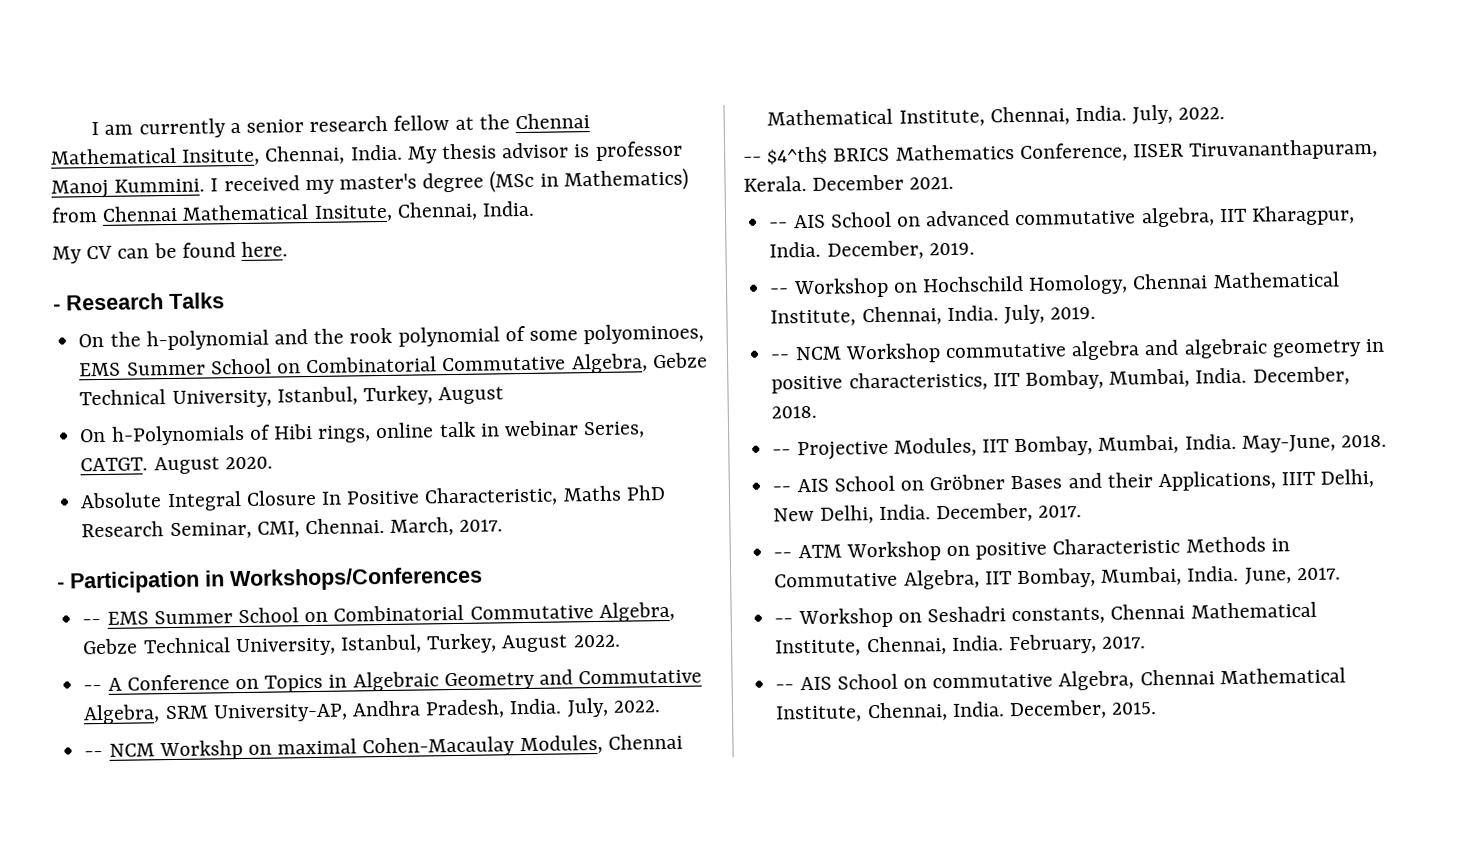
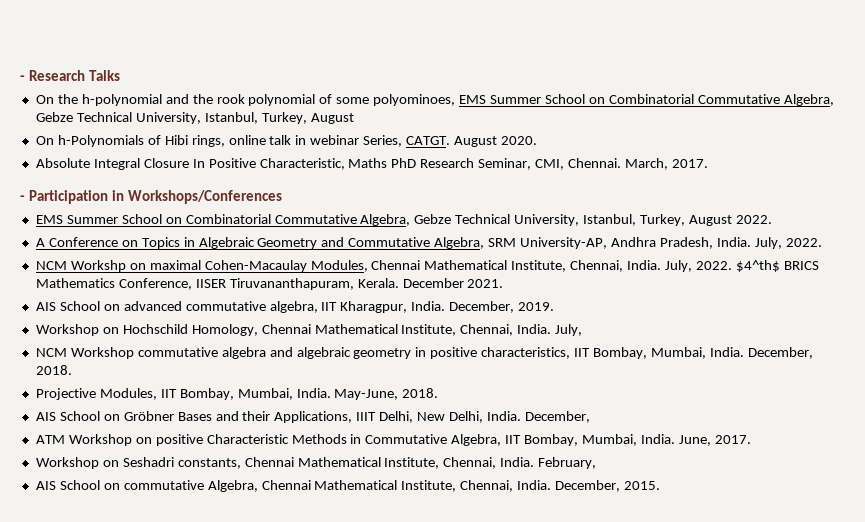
- I am currently a senior research fellow at the Chennai Mathematical Insitute, Chennai, India. My thesis advisor is professor Manoj Kummini. I received my master's degree (MSc in Mathematics) from Chennai Mathematical Insitute, Chennai, India.
- My CV can be found here.
- -- EMS Summer School on Combinatorial Commutative Algebra, Gebze Technical University, Istanbul, Turkey, August 2022.
+ EMS Summer School on Combinatorial Commutative Algebra, Gebze Technical University, Istanbul, Turkey, August 2022.
- -- A Conference on Topics in Algebraic Geometry and Commutative Algebra, SRM University-AP, Andhra Pradesh, India.
+ A Conference on Topics in Algebraic Geometry and Commutative Algebra, SRM University-AP, Andhra Pradesh, India.
- -- NCM Workshp on maximal Cohen-Macaulay Modules, Chennai Mathematical Institute, Chennai, India. July, 2022.
- -- $4^th$ BRICS Mathematics Conference, IISER Tiruvananthapuram, Kerala.
+ NCM Workshp on maximal Cohen-Macaulay Modules, Chennai Mathematical Institute, Chennai, India. July, 2022. $4^th$ BRICS Mathematics Conference, IISER Tiruvananthapuram, Kerala.
- -- AIS School on advanced commutative algebra, IIT Kharagpur, India.
+ AIS School on advanced commutative algebra, IIT Kharagpur, India.
- -- Workshop on Hochschild Homology, Chennai Mathematical Institute, Chennai, India. July, 2019.
- -- NCM Workshop commutative algebra and algebraic geometry in positive characteristics, IIT Bombay, Mumbai, India.
+ Workshop on Hochschild Homology, Chennai Mathematical Institute, Chennai, India. July,
+ NCM Workshop commutative algebra and algebraic geometry in positive characteristics, IIT Bombay, Mumbai, India.
- -- Projective Modules, IIT Bombay, Mumbai, India.
+ Projective Modules, IIT Bombay, Mumbai, India.
- -- AIS School on Gröbner Bases and their Applications, IIIT Delhi, New Delhi, India. December, 2017.
- -- ATM Workshop on positive Characteristic Methods in Commutative Algebra, IIT Bombay, Mumbai, India.
+ AIS School on Gröbner Bases and their Applications, IIIT Delhi, New Delhi, India. December,
+ ATM Workshop on positive Characteristic Methods in Commutative Algebra, IIT Bombay, Mumbai, India.
- -- Workshop on Seshadri constants, Chennai Mathematical Institute, Chennai, India.
+ Workshop on Seshadri constants, Chennai Mathematical Institute, Chennai, India.
- February, 2017.
- -- AIS School on commutative Algebra, Chennai Mathematical Institute, Chennai, India.
+ February,
+ AIS School on commutative Algebra, Chennai Mathematical Institute, Chennai, India.

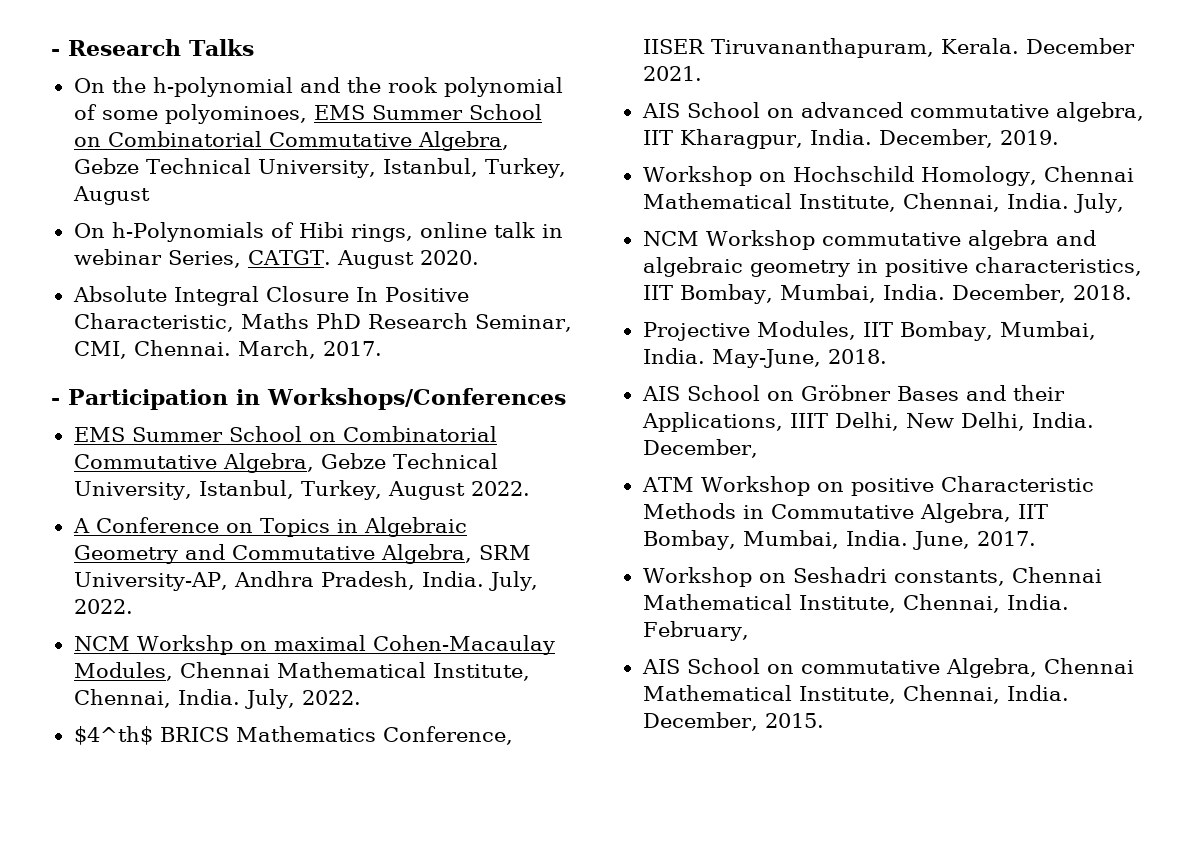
- NCM Workshp on maximal Cohen-Macaulay Modules, Chennai Mathematical Institute, Chennai, India. July, 2022. $4^th$ BRICS Mathematics Conference, IISER Tiruvananthapuram, Kerala.
+ NCM Workshp on maximal Cohen-Macaulay Modules, Chennai Mathematical Institute, Chennai, India. July, 2022.
+ $4^th$ BRICS Mathematics Conference, IISER Tiruvananthapuram, Kerala.

